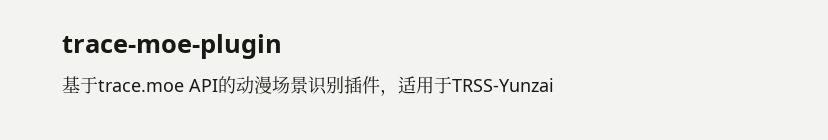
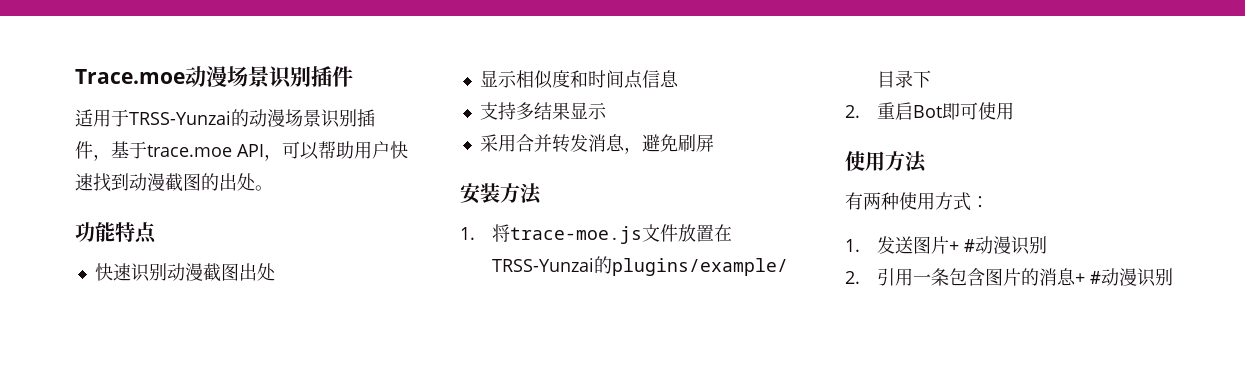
- trace-moe-plugin
- 基于trace.moe API的动漫场景识别插件，适用于TRSS-Yunzai
+ Trace.moe动漫场景识别插件
+ 适用于TRSS-Yunzai的动漫场景识别插件，基于trace.moe API，可以帮助用户快速找到动漫截图的出处。
+ 功能特点
+ 快速识别动漫截图出处
+ 显示相似度和时间点信息
+ 支持多结果显示
+ 采用合并转发消息，避免刷屏
+ 安装方法
+ 1.将trace-moe.js文件放置在TRSS-Yunzai的plugins/example/目录下
+ 2.重启Bot即可使用
+ 使用方法
+ 有两种使用方式：
+ 1.发送图片+ #动漫识别
+ 2.引用一条包含图片的消息+ #动漫识别

